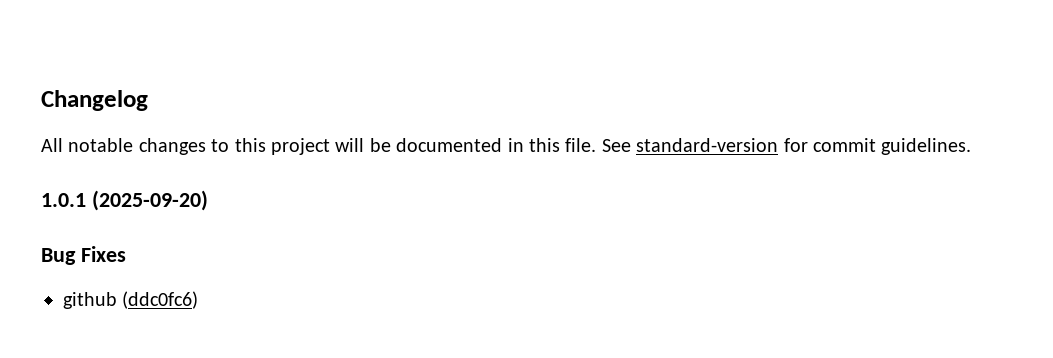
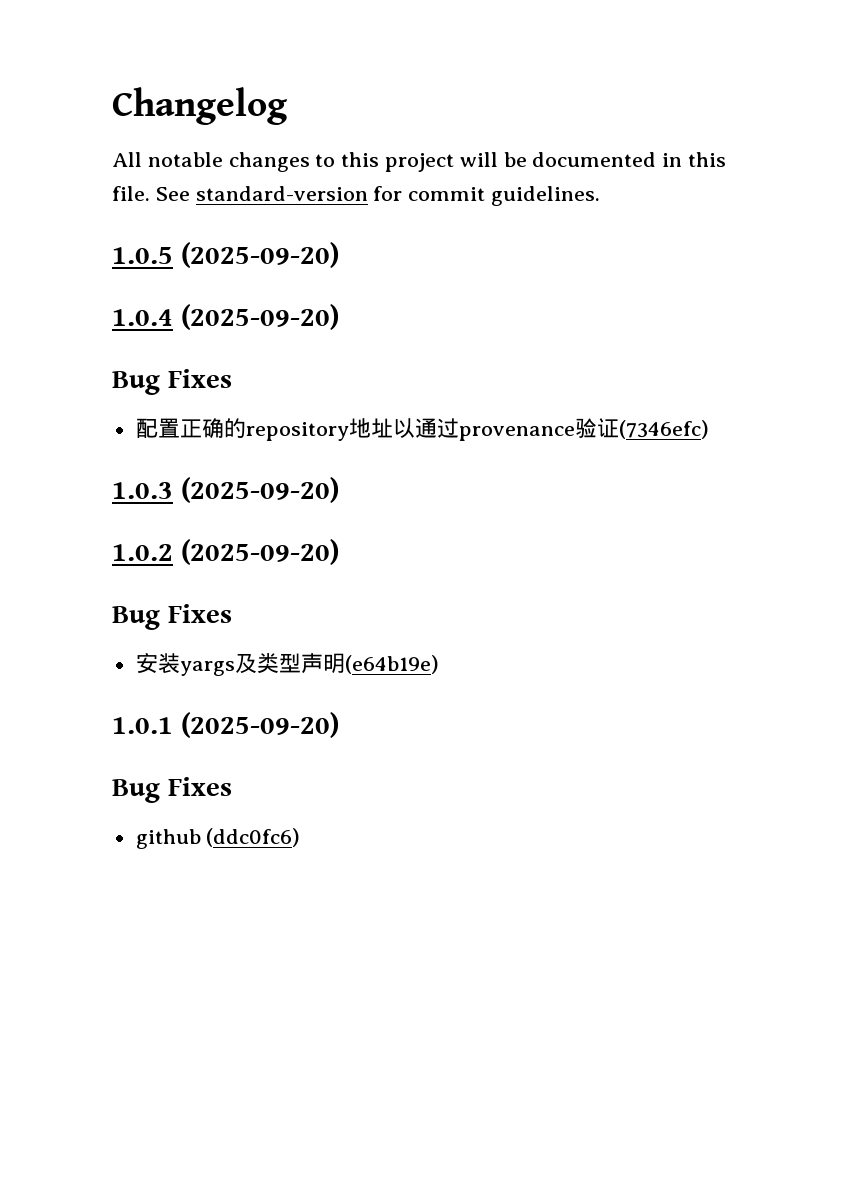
+ 1.0.5 (2025-09-20)
+ 1.0.4 (2025-09-20)
+ Bug Fixes
+ 配置正确的repository地址以通过provenance验证(7346efc)
+ 1.0.3 (2025-09-20)
+ 1.0.2 (2025-09-20)
+ Bug Fixes
+ 安装yargs及类型声明(e64b19e)

